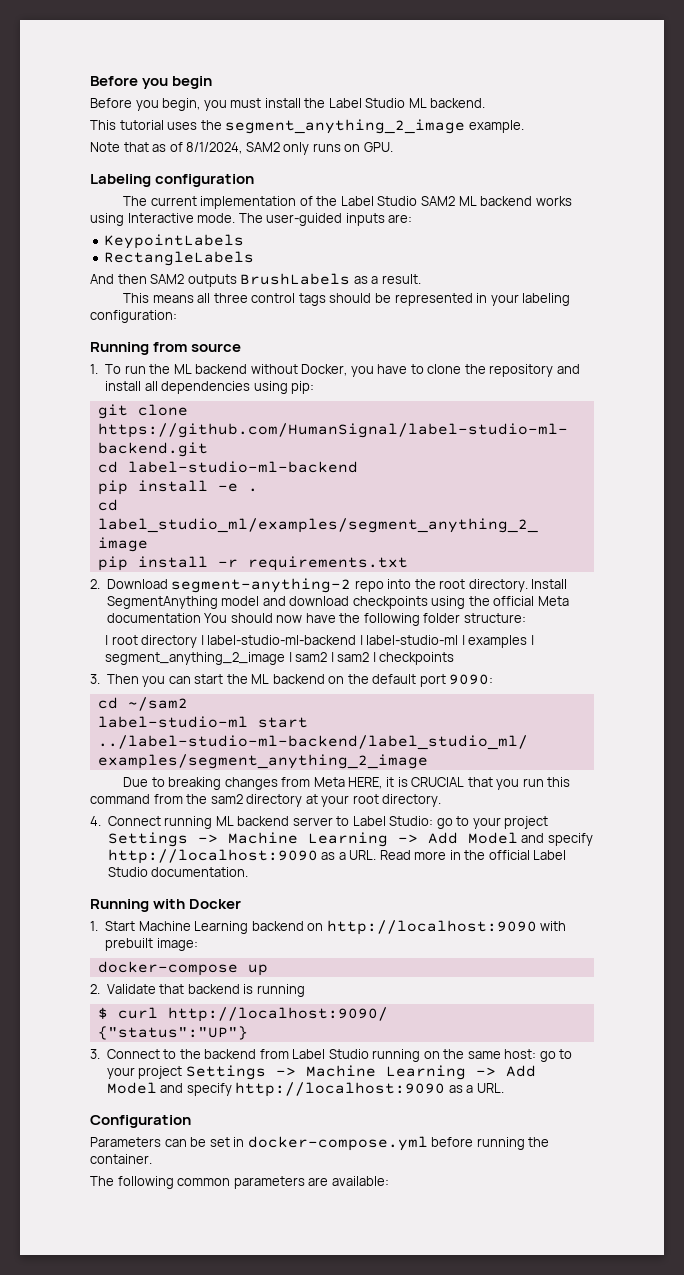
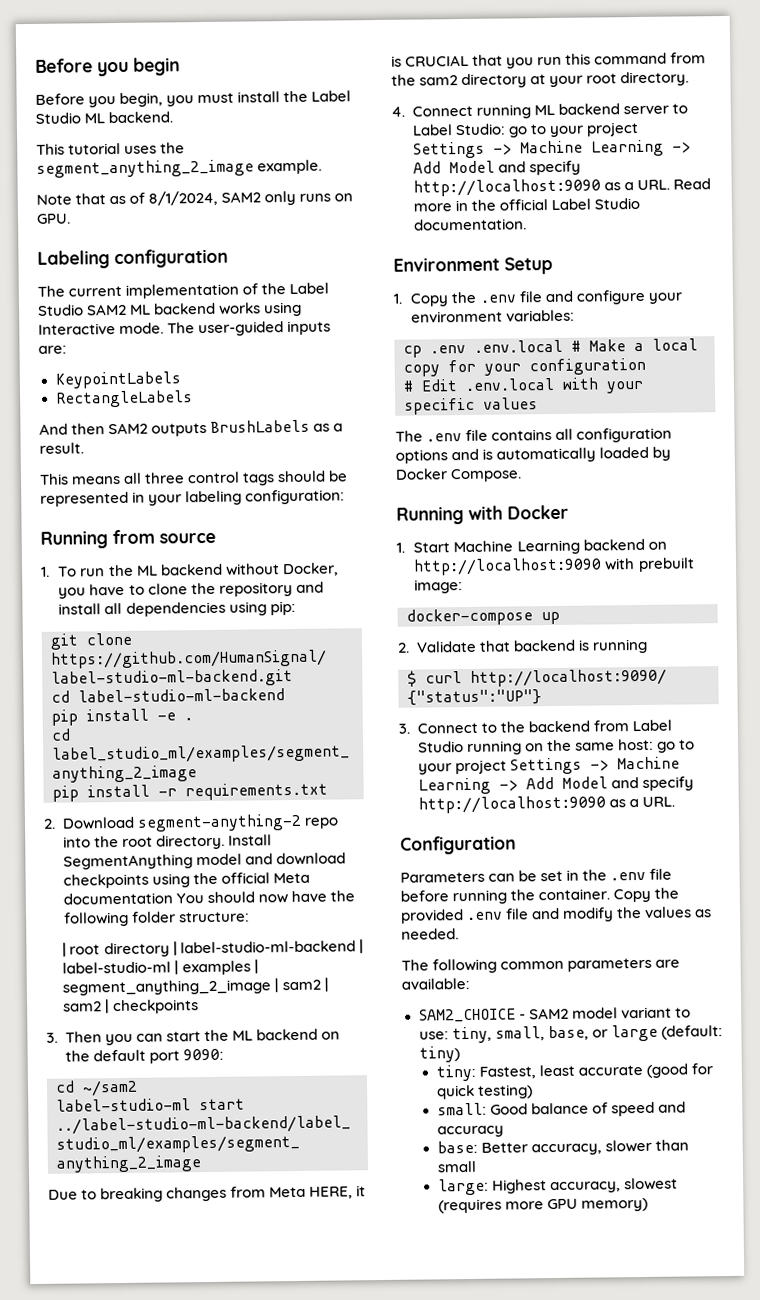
+ Environment Setup
+ 1. Copy the .env file and configure your environment variables:
+ cp .env .env.local # Make a local copy for your configuration
+ # Edit .env.local with your specific values
+ The .env file contains all configuration options and is automatically loaded by Docker Compose.
- Parameters can be set in docker-compose.yml before running the container.
+ Parameters can be set in the .env file before running the container. Copy the provided .env file and modify the values as needed.
+ SAM2_CHOICE - SAM2 model variant to use: tiny, small, base, or large (default: tiny)
+ tiny: Fastest, least accurate (good for quick testing)
+ small: Good balance of speed and accuracy
+ base: Better accuracy, slower than small
+ large: Highest accuracy, slowest (requires more GPU memory)

